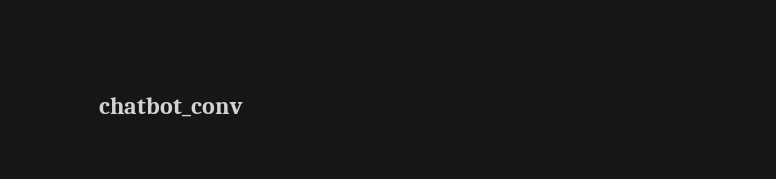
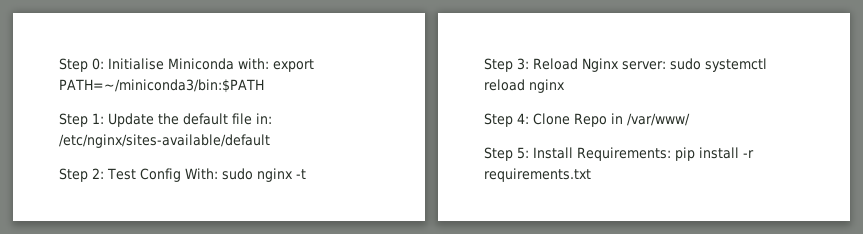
- chatbot_conv
+ Step 0: Initialise Miniconda with: export PATH=~/miniconda3/bin:$PATH
+ Step 1: Update the default file in: /etc/nginx/sites-available/default
+ Step 2: Test Config With: sudo nginx -t
+ Step 3: Reload Nginx server: sudo systemctl reload nginx
+ Step 4: Clone Repo in /var/www/
+ Step 5: Install Requirements: pip install -r requirements.txt

